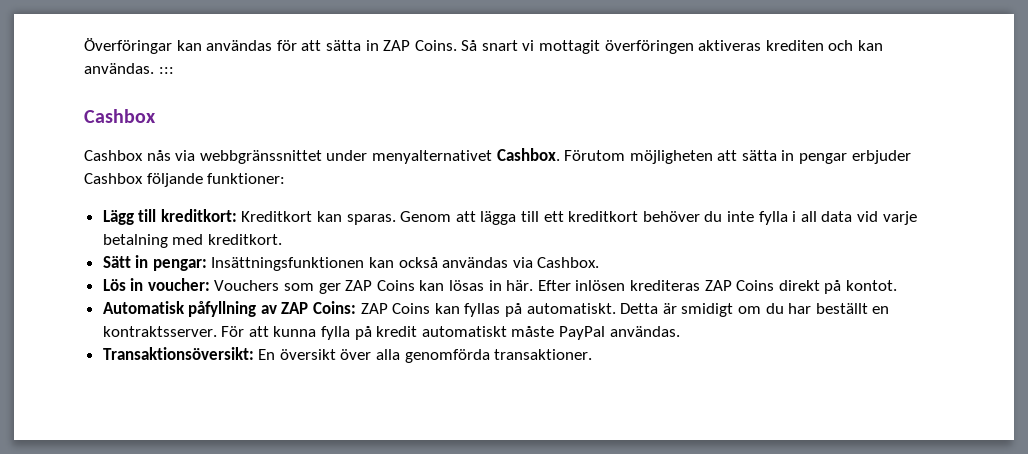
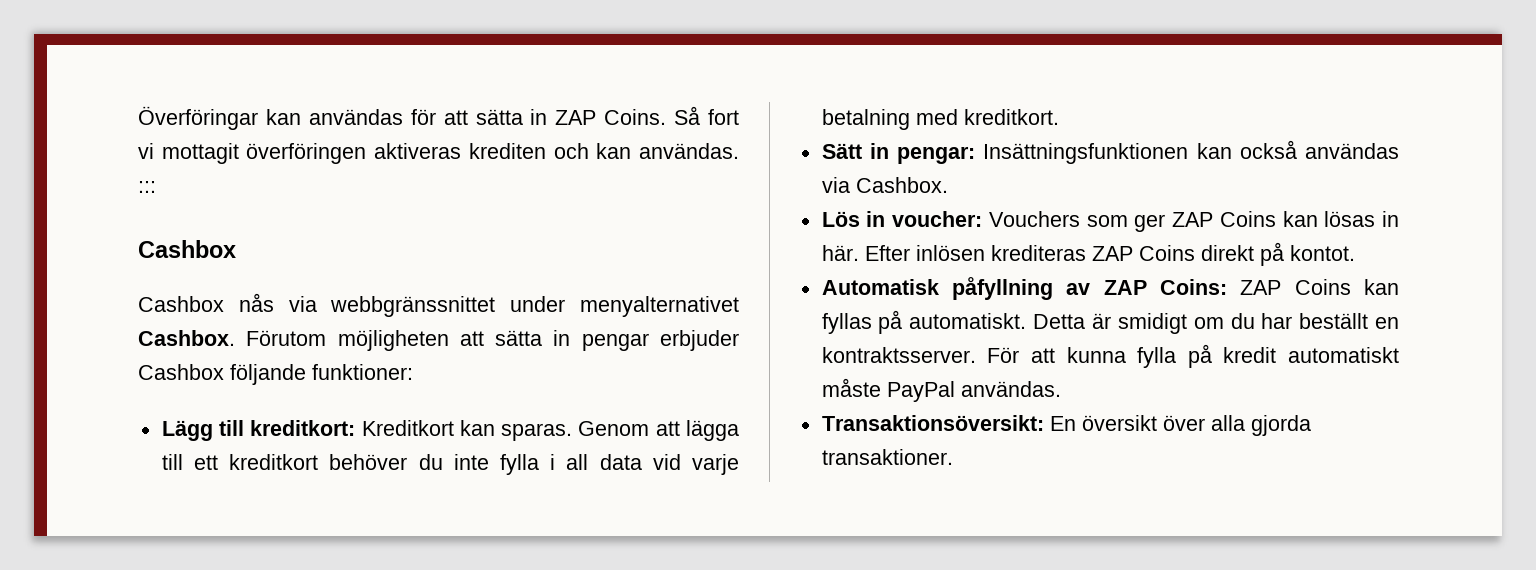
- Så snart vi mottagit överföringen aktiveras krediten och kan användas. :::
+ Så fort vi mottagit överföringen aktiveras krediten och kan användas. :::
- Transaktionsöversikt: En översikt över alla genomförda transaktioner.
+ Transaktionsöversikt: En översikt över alla gjorda transaktioner.

